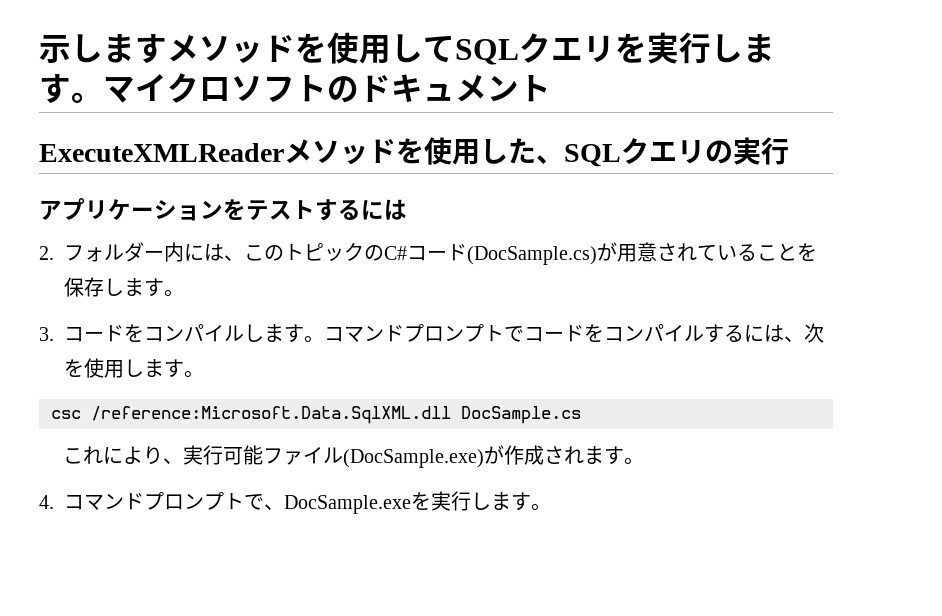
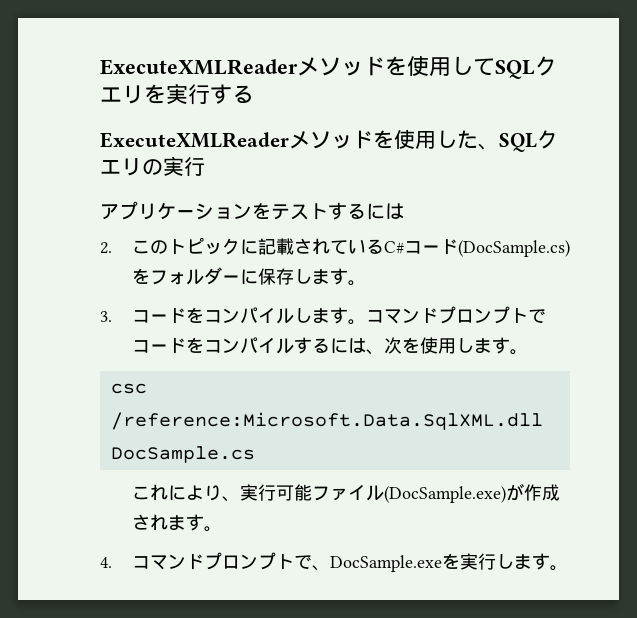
- 示しますメソッドを使用してSQLクエリを実行します。マイクロソフトのドキュメント
+ ExecuteXMLReaderメソッドを使用してSQLクエリを実行する
- 2.フォルダー内には、このトピックのC#コード(DocSample.cs)が用意されていることを保存します。
+ 2.このトピックに記載されているC#コード(DocSample.cs)をフォルダーに保存します。

